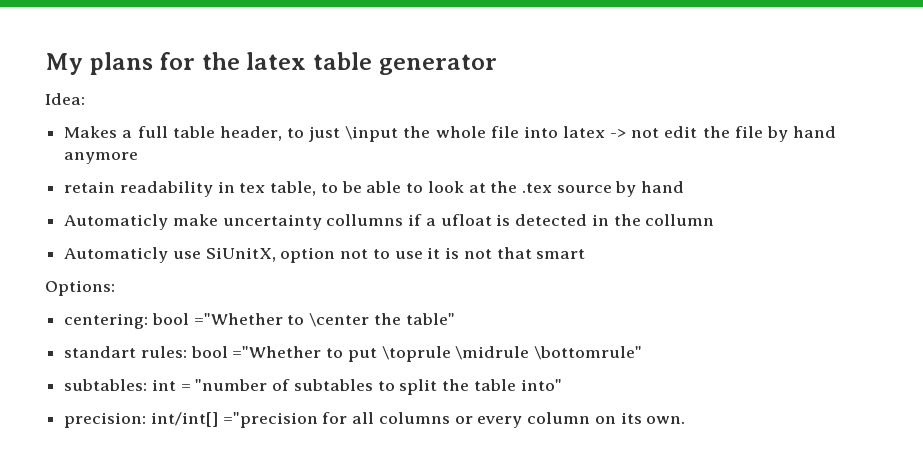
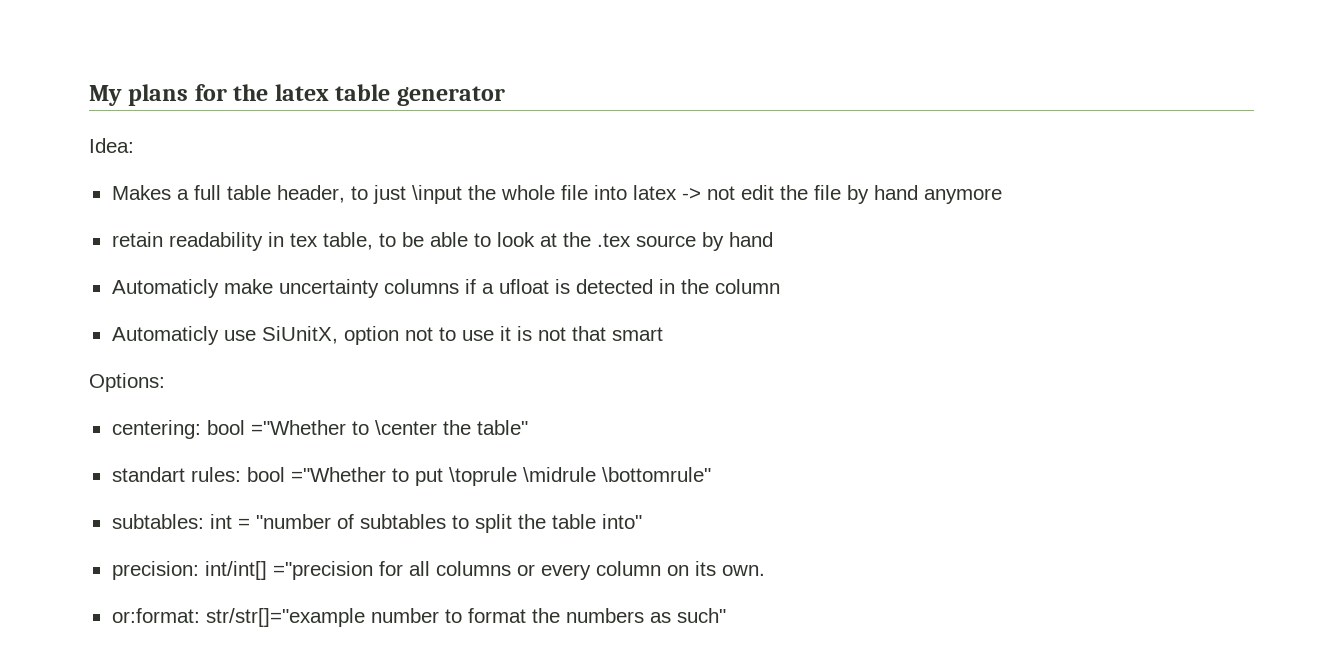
- Automaticly make uncertainty collumns if a ufloat is detected in the collumn
+ Automaticly make uncertainty columns if a ufloat is detected in the column
+ or:format: str/str[]="example number to format the numbers as such"

